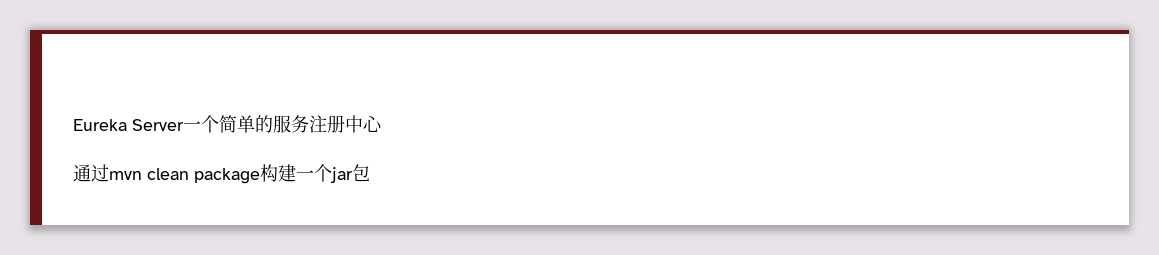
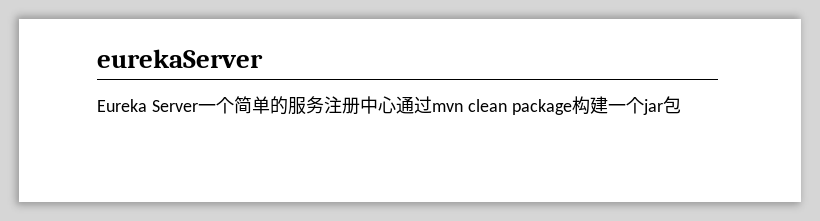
+ eurekaServer
- Eureka Server一个简单的服务注册中心
- 通过mvn clean package构建一个jar包
+ Eureka Server一个简单的服务注册中心通过mvn clean package构建一个jar包

